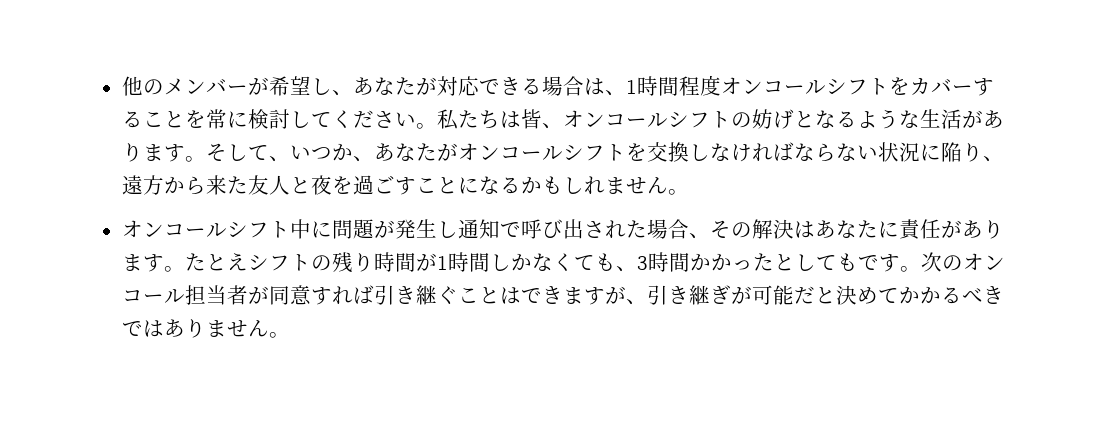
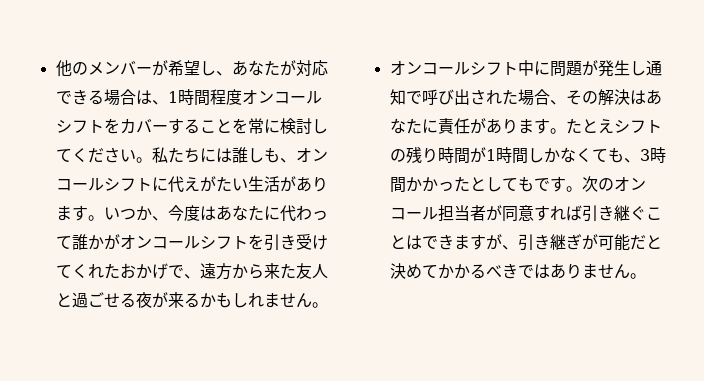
- 私たちは皆、オンコールシフトの妨げとなるような生活があります。そして、いつか、あなたがオンコールシフトを交換しなければならない状況に陥り、遠方から来た友人と夜を過ごすことになるかもしれません。
+ 私たちには誰しも、オンコールシフトに代えがたい生活があります。いつか、今度はあなたに代わって誰かがオンコールシフトを引き受けてくれたおかげで、遠方から来た友人と過ごせる夜が来るかもしれません。

